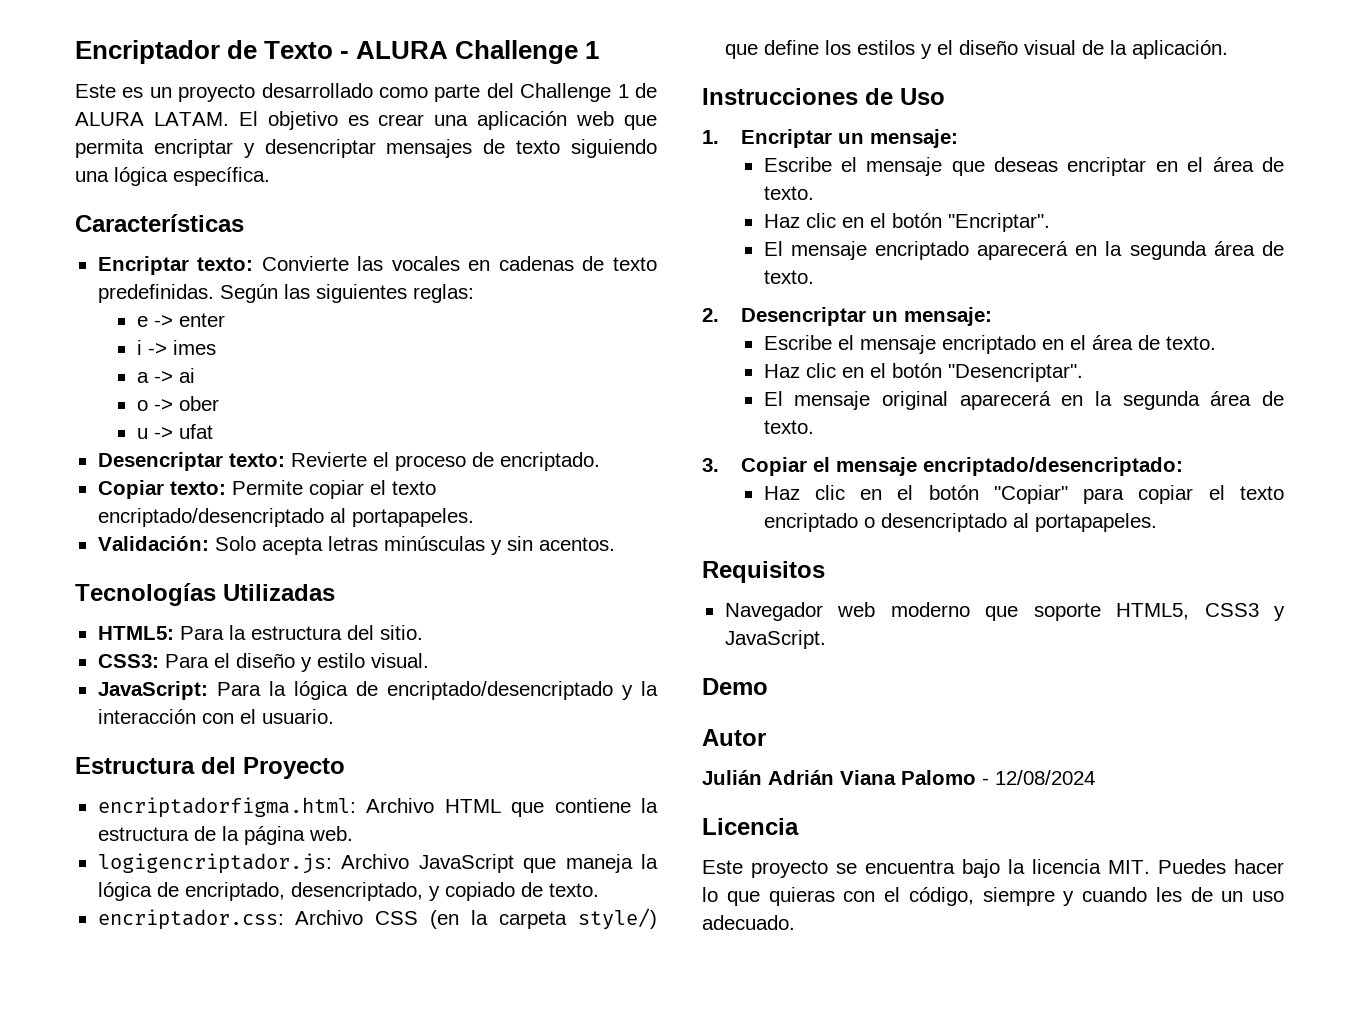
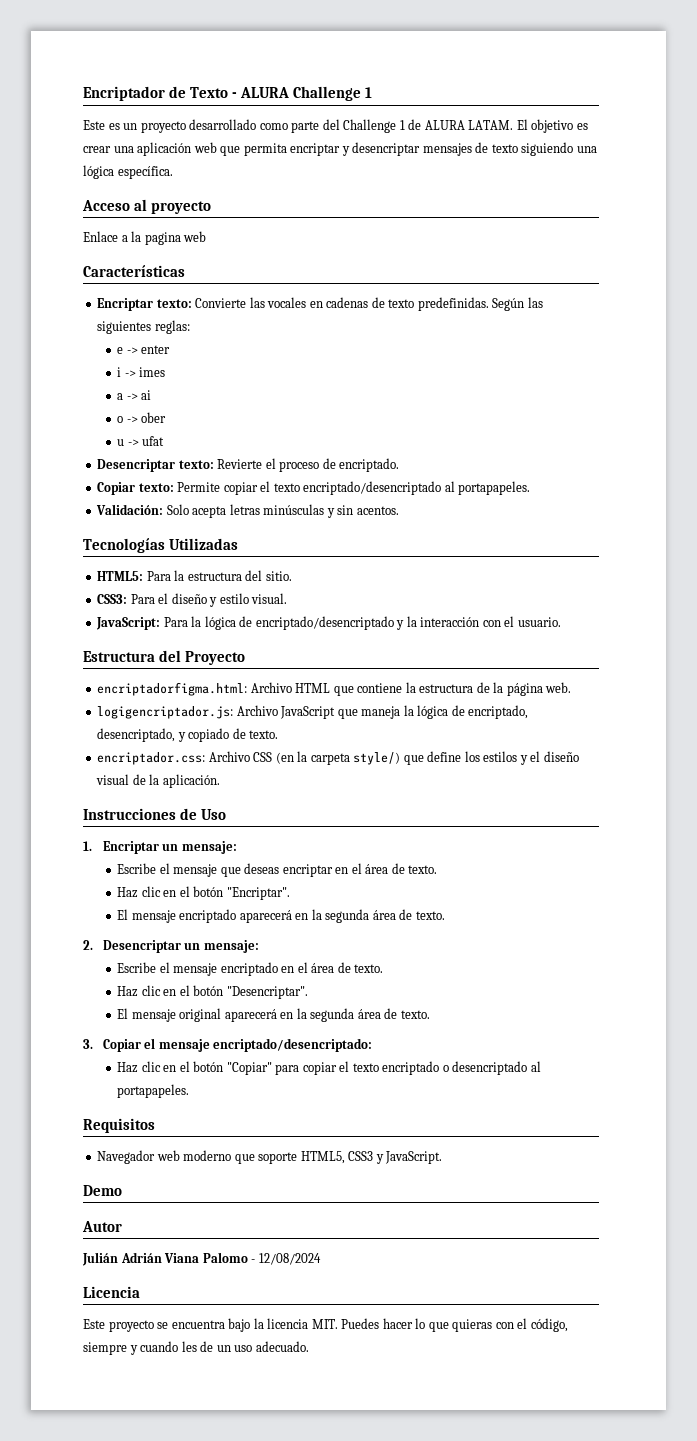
+ Acceso al proyecto
+ Enlace a la pagina web

